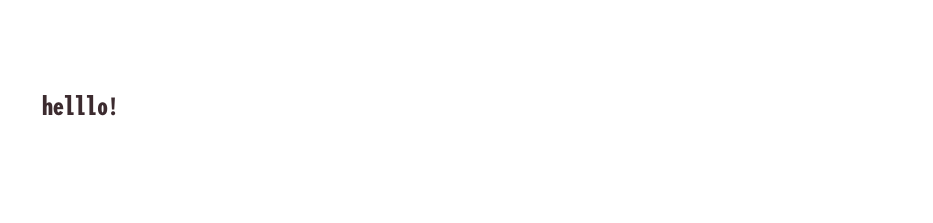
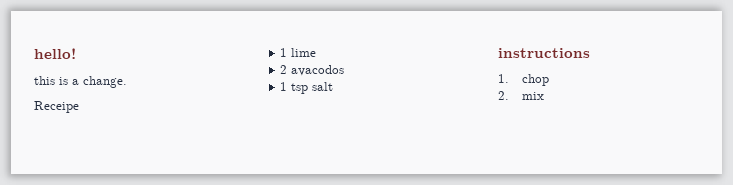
- helllo!
+ hello!
+ this is a change.
+ Receipe
+ 1 lime
+ 2 avacodos
+ 1 tsp salt
+ instructions
+ 1. chop
+ 2. mix

